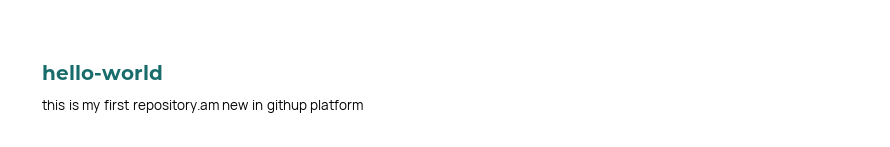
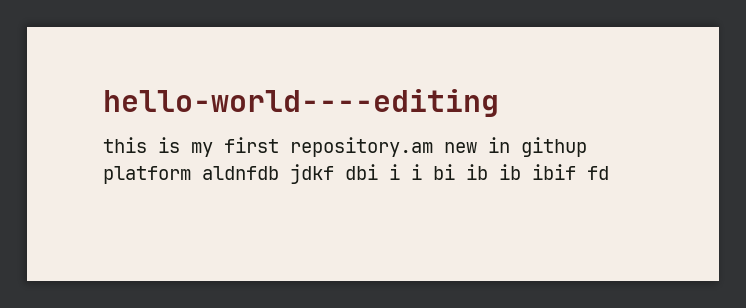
- hello-world
+ hello-world----editing
- this is my first repository.am new in githup platform
+ this is my first repository.am new in githup platform aldnfdb jdkf dbi i i bi ib ib ibif fd

